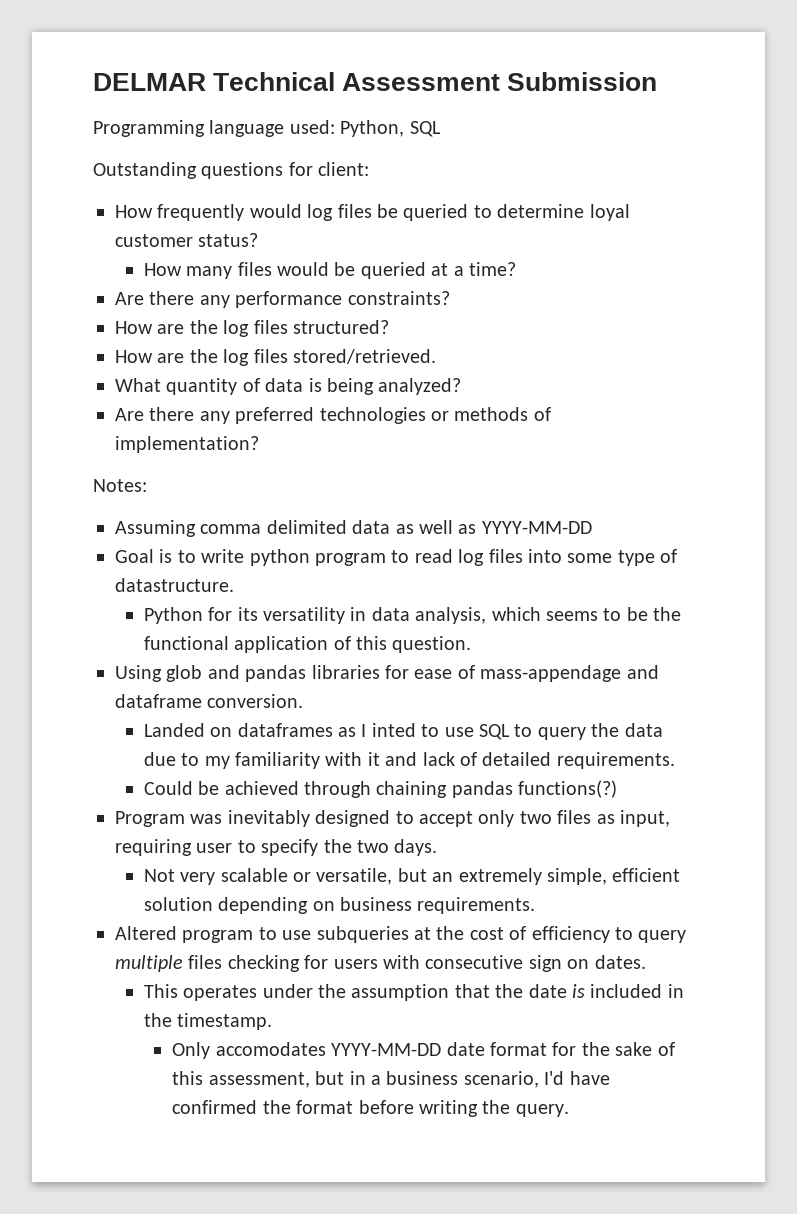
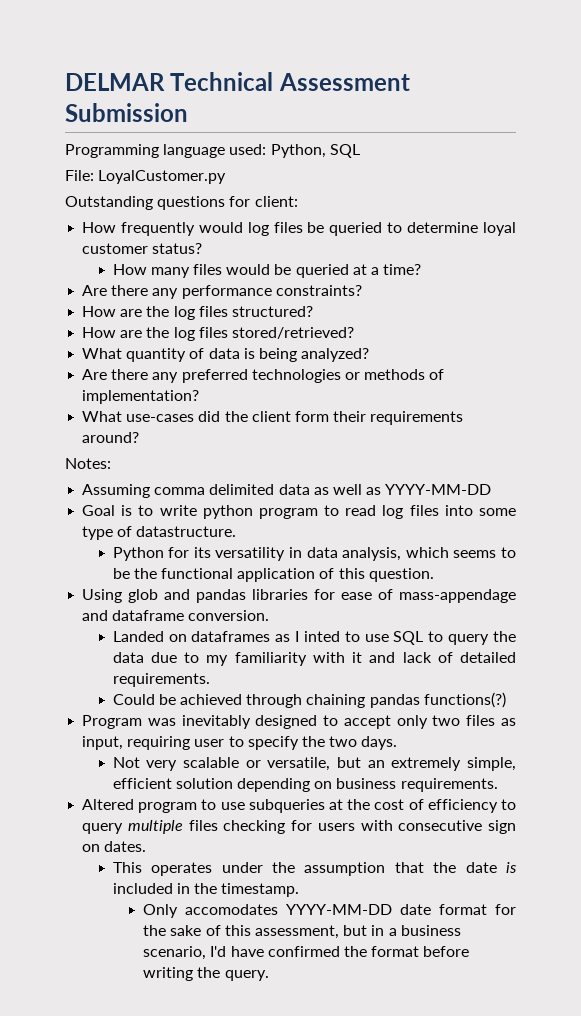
+ File: LoyalCustomer.py
- How are the log files stored/retrieved.
+ How are the log files stored/retrieved?
+ What use-cases did the client form their requirements around?

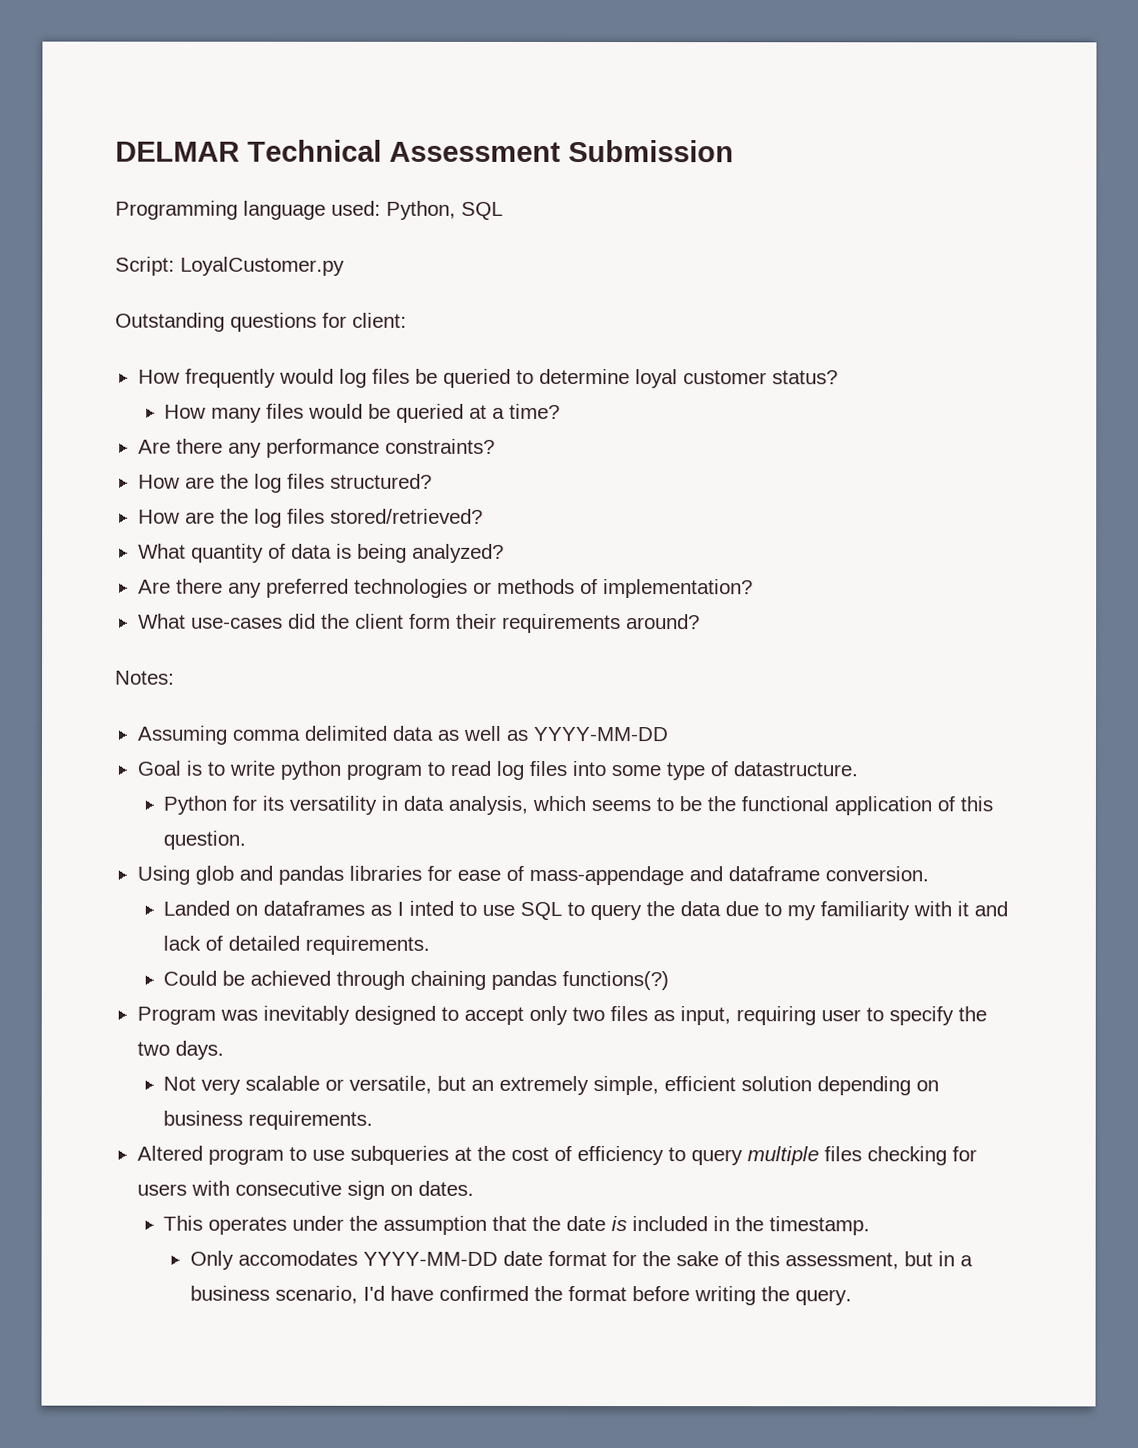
- File: LoyalCustomer.py
+ Script: LoyalCustomer.py

